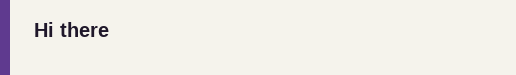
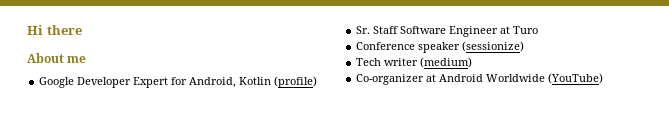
+ About me
+ Google Developer Expert for Android, Kotlin (profile)
+ Sr. Staff Software Engineer at Turo
+ Conference speaker (sessionize)
+ Tech writer (medium)
+ Co-organizer at Android Worldwide (YouTube)

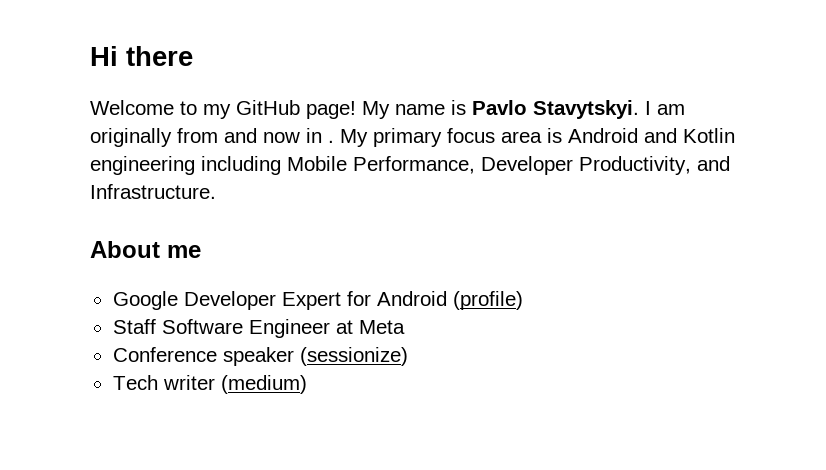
+ Welcome to my GitHub page! My name is Pavlo Stavytskyi. I am originally from and now in . My primary focus area is Android and Kotlin engineering including Mobile Performance, Developer Productivity, and Infrastructure.
- Google Developer Expert for Android, Kotlin (profile)
+ Google Developer Expert for Android (profile)
- Sr. Staff Software Engineer at Turo
+ Staff Software Engineer at Meta
- Co-organizer at Android Worldwide (YouTube)

